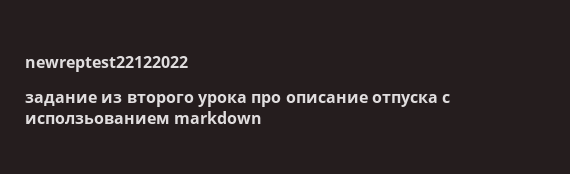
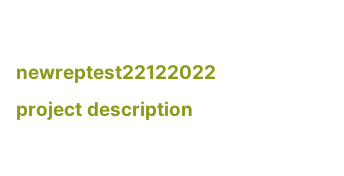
- задание из второго урока про описание отпуска с исползьованием markdown
+ project description

